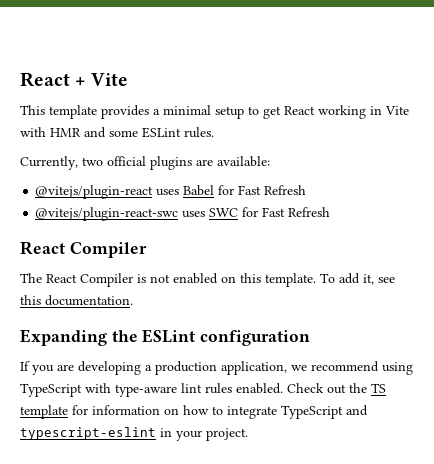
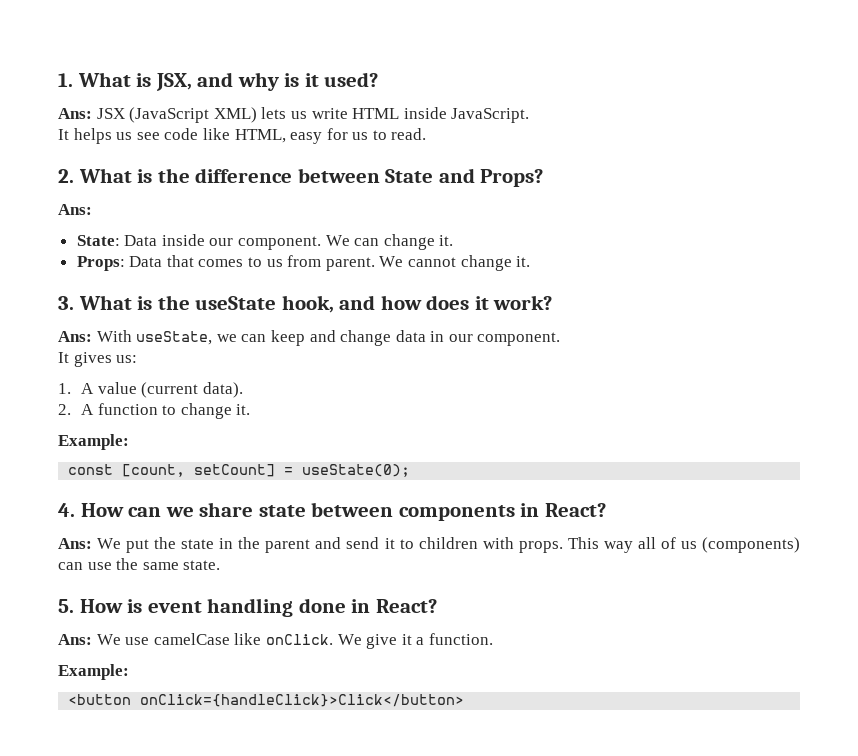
- React + Vite
- This template provides a minimal setup to get React working in Vite with HMR and some ESLint rules.
- Currently, two official plugins are available:
- @vitejs/plugin-react uses Babel for Fast Refresh
- @vitejs/plugin-react-swc uses SWC for Fast Refresh
- React Compiler
- The React Compiler is not enabled on this template. To add it, see this documentation.
- Expanding the ESLint configuration
- If you are developing a production application, we recommend using TypeScript with type-aware lint rules enabled. Check out the TS template for information on how to integrate TypeScript and typescript-eslint in your project.
+ 1. What is JSX, and why is it used?
+ Ans: JSX (JavaScript XML) lets us write HTML inside JavaScript.
+ It helps us see code like HTML, easy for us to read.
+ 2. What is the difference between State and Props?
+ Ans:
+ State: Data inside our component. We can change it.
+ Props: Data that comes to us from parent. We cannot change it.
+ 3. What is the useState hook, and how does it work?
+ Ans: With useState, we can keep and change data in our component.
+ It gives us:
+ 1. A value (current data).
+ 2. A function to change it.
+ Example:
+ const [count, setCount] = useState(0);
+ 4. How can we share state between components in React?
+ Ans: We put the state in the parent and send it to children with props. This way all of us (components) can use the same state.
+ 5. How is event handling done in React?
+ Ans: We use camelCase like onClick. We give it a function.
+ Example:
+ <button onClick={handleClick}>Click</button>

